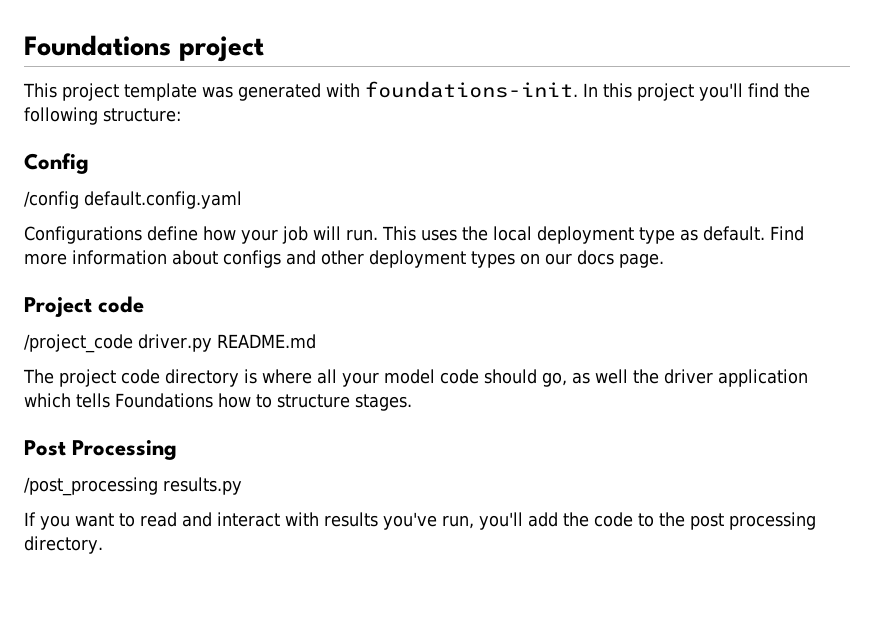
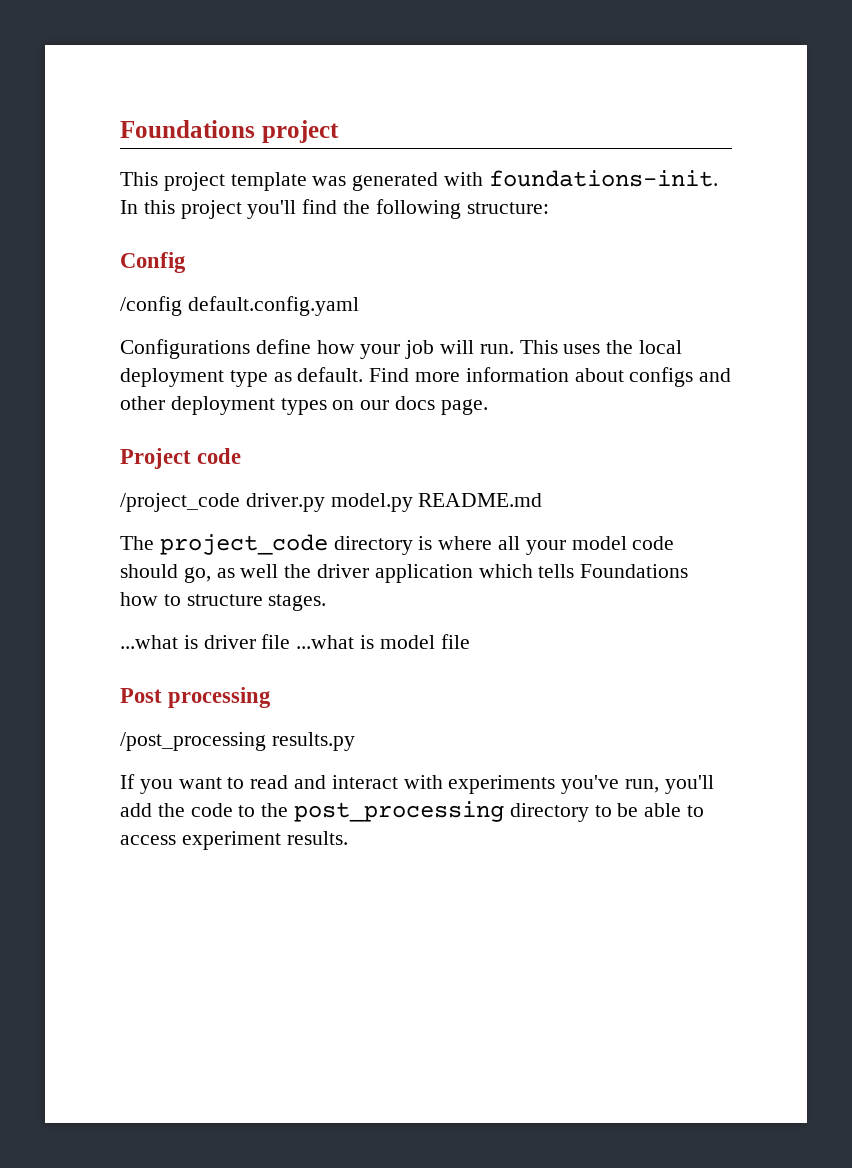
- /project_code driver.py README.md
+ /project_code driver.py model.py README.md
- The project code directory is where all your model code should go, as well the driver application which tells Foundations how to structure stages.
+ The project_code directory is where all your model code should go, as well the driver application which tells Foundations how to structure stages.
+ ...what is driver file ...what is model file
- Post Processing
+ Post processing
- If you want to read and interact with results you've run, you'll add the code to the post processing directory.
+ If you want to read and interact with experiments you've run, you'll add the code to the post_processing directory to be able to access experiment results.

